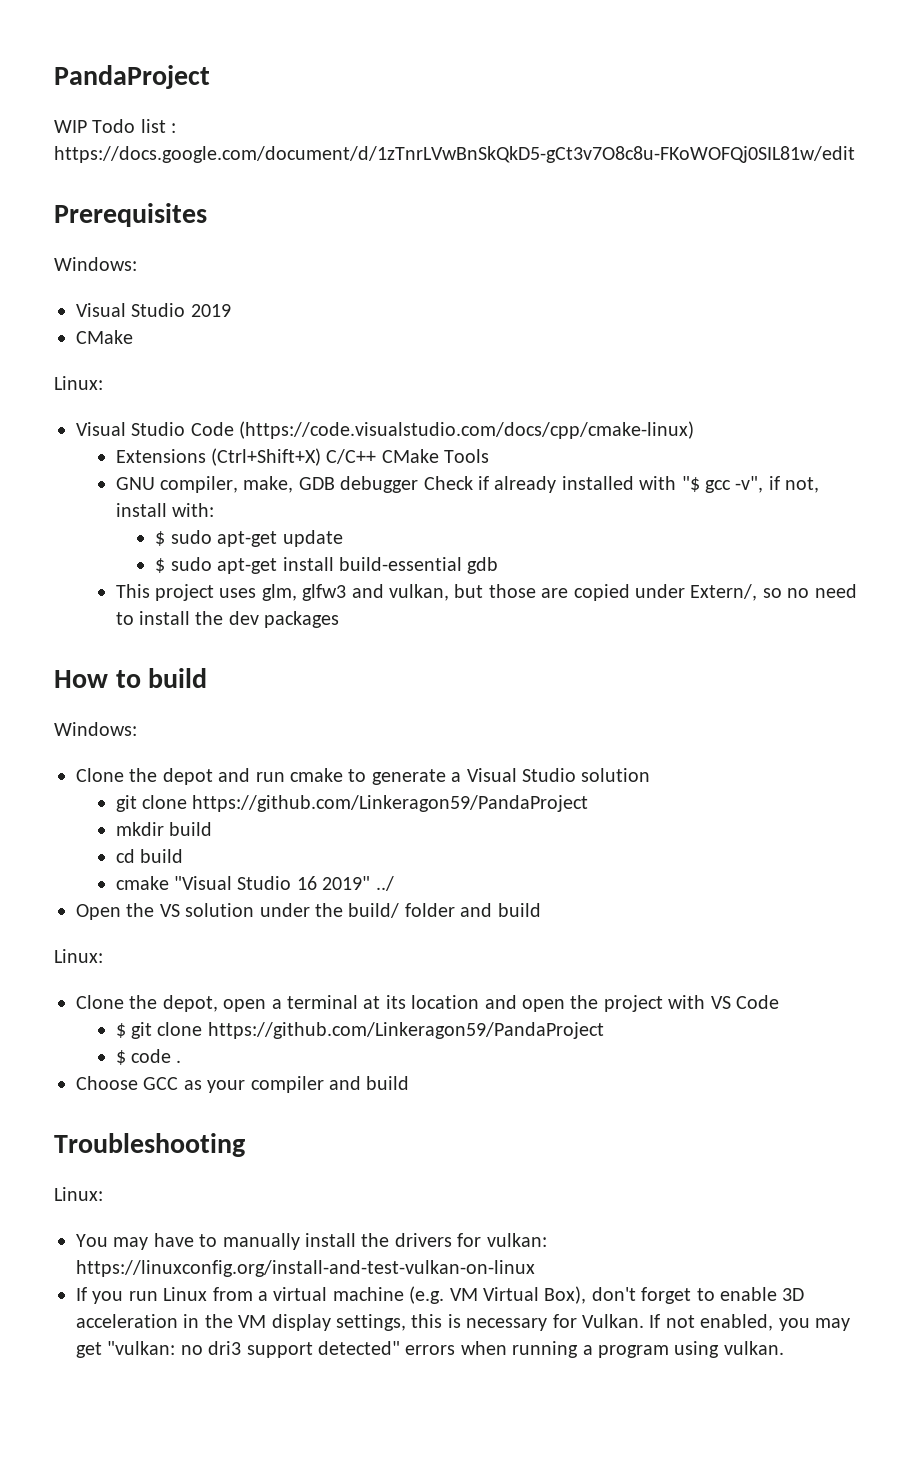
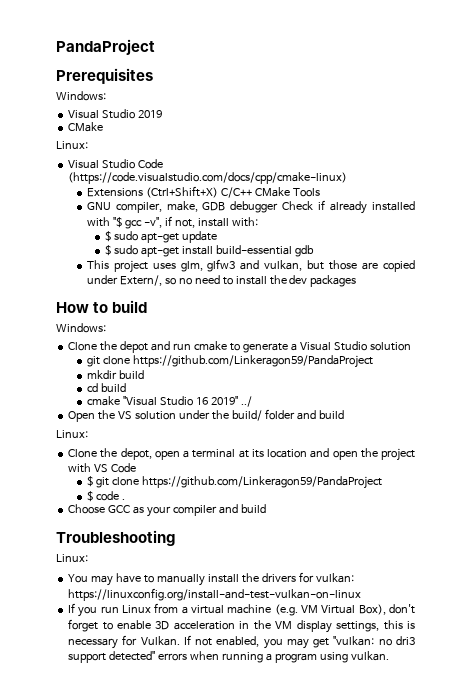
- WIP Todo list : https://docs.google.com/document/d/1zTnrLVwBnSkQkD5-gCt3v7O8c8u-FKoWOFQj0SIL81w/edit

